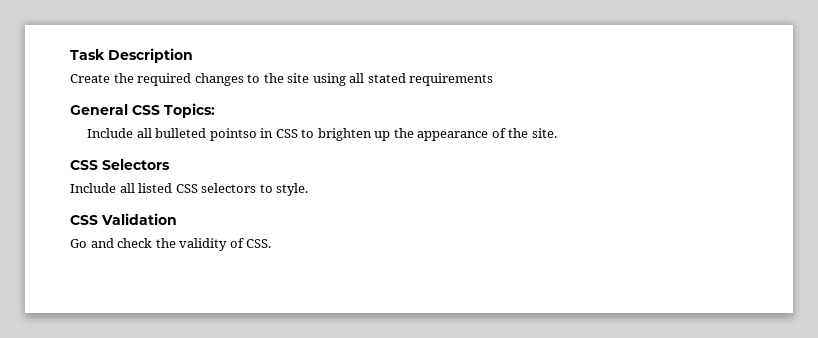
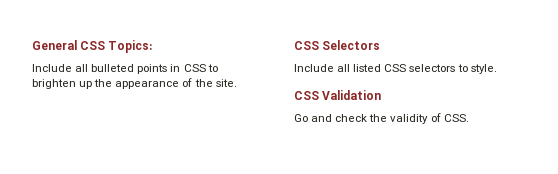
- Task Description
- Create the required changes to the site using all stated requirements
- Include all bulleted pointso in CSS to brighten up the appearance of the site.
+ Include all bulleted points in CSS to brighten up the appearance of the site.

